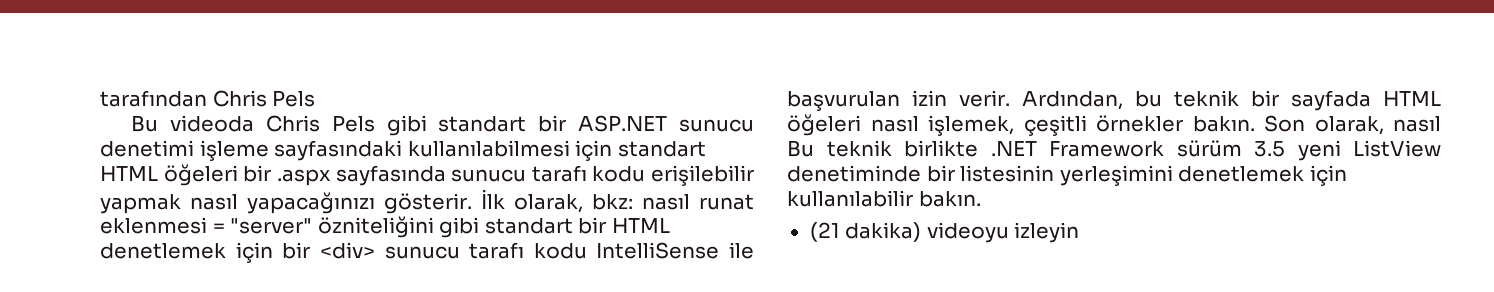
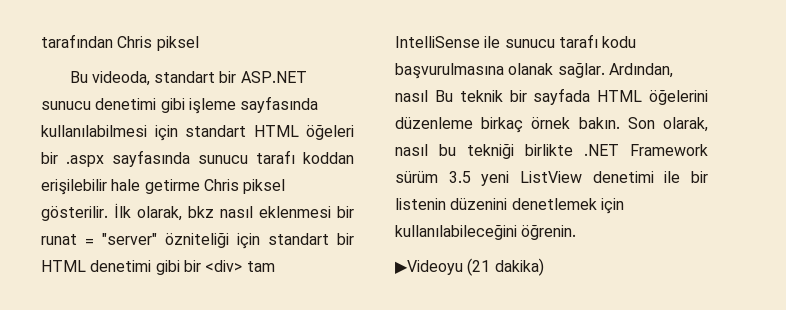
- tarafından Chris Pels
- Bu videoda Chris Pels gibi standart bir ASP.NET sunucu denetimi işleme sayfasındaki kullanılabilmesi için standart HTML öğeleri bir .aspx sayfasında sunucu tarafı kodu erişilebilir yapmak nasıl yapacağınızı gösterir. İlk olarak, bkz: nasıl runat eklenmesi = "server" özniteliğini gibi standart bir HTML denetlemek için bir <div> sunucu tarafı kodu IntelliSense ile başvurulan izin verir. Ardından, bu teknik bir sayfada HTML öğeleri nasıl işlemek, çeşitli örnekler bakın.
+ tarafından Chris piksel
+ Bu videoda, standart bir ASP.NET sunucu denetimi gibi işleme sayfasında kullanılabilmesi için standart HTML öğeleri bir .aspx sayfasında sunucu tarafı koddan erişilebilir hale getirme Chris piksel gösterilir. İlk olarak, bkz nasıl eklenmesi bir runat = "server" özniteliği için standart bir HTML denetimi gibi bir <div> tam IntelliSense ile sunucu tarafı kodu başvurulmasına olanak sağlar. Ardından, nasıl Bu teknik bir sayfada HTML öğelerini düzenleme birkaç örnek bakın.
- Son olarak, nasıl Bu teknik birlikte .NET Framework sürüm 3.5 yeni ListView denetiminde bir listesinin yerleşimini denetlemek için kullanılabilir bakın.
- (21 dakika) videoyu izleyin
+ Son olarak, nasıl bu tekniği birlikte .NET Framework sürüm 3.5 yeni ListView denetimi ile bir listenin düzenini denetlemek için kullanılabileceğini öğrenin.
+ ▶Videoyu (21 dakika)

